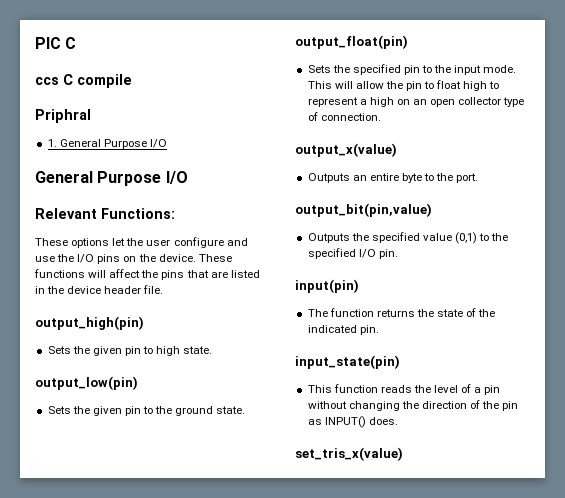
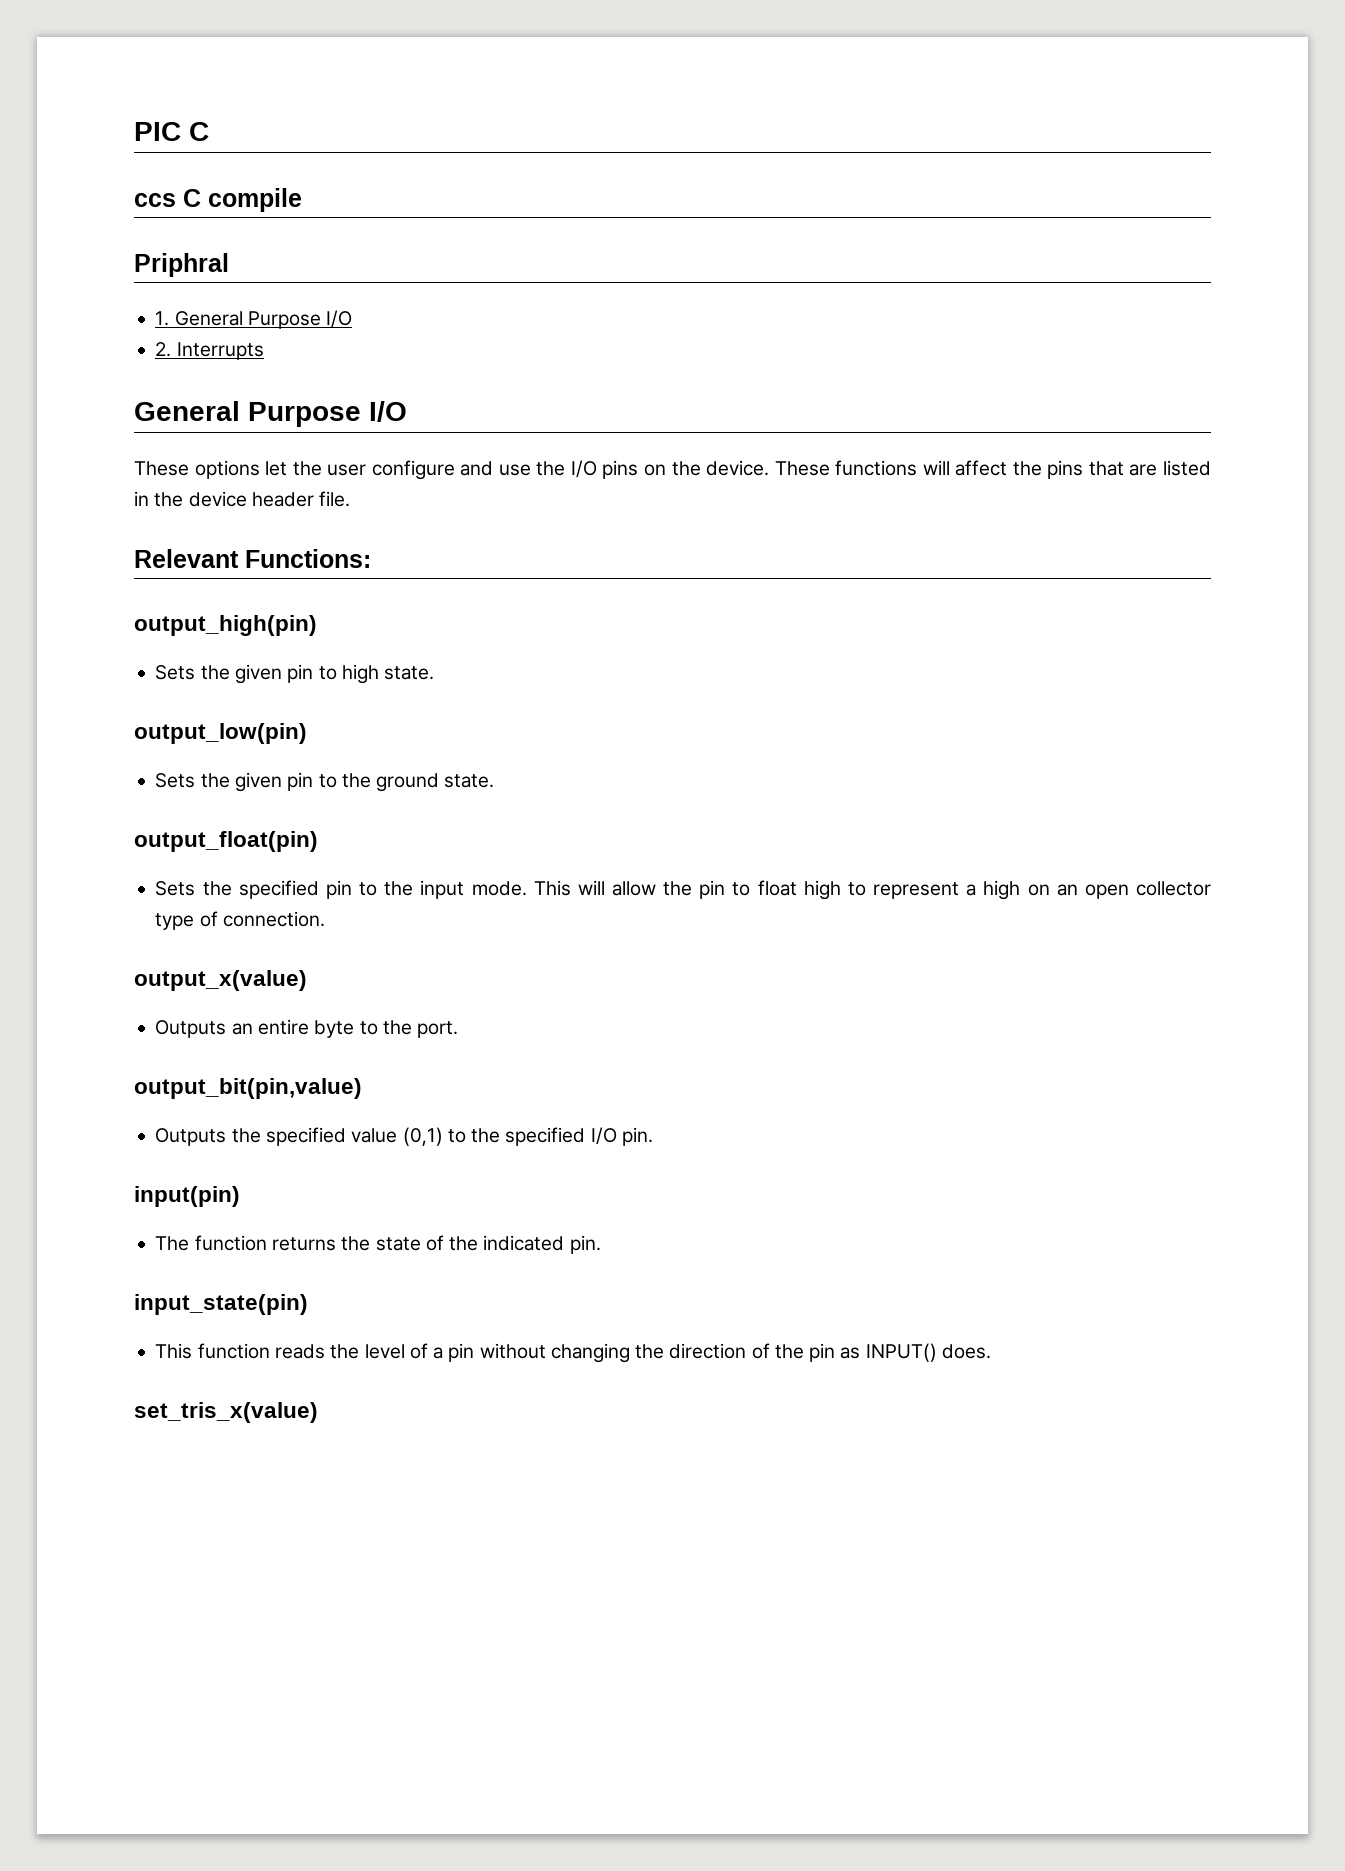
  1. General Purpose I/O
+ 2. Interrupts
  General Purpose I/O
- Relevant Functions:
+ Relevant Functions:

